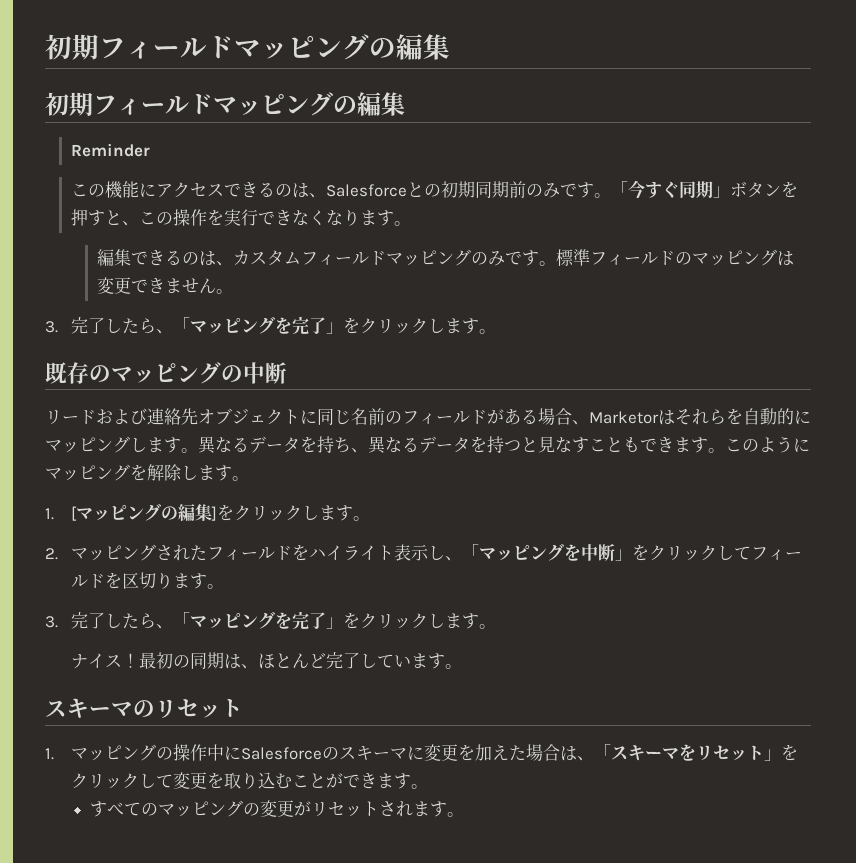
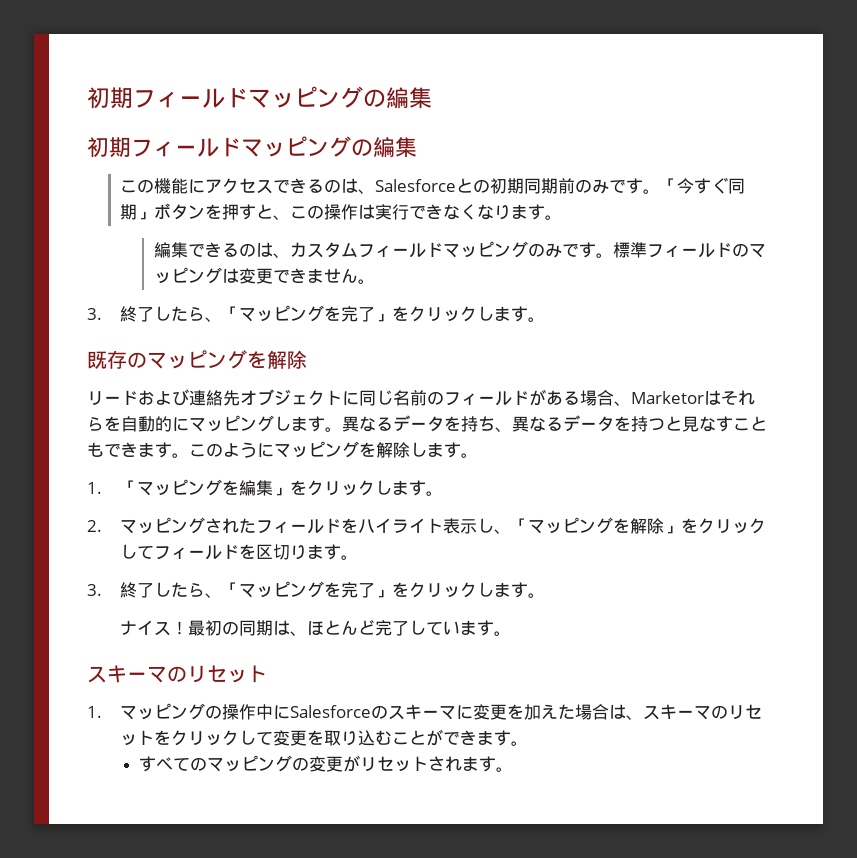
- Reminder
- 「今すぐ同期」ボタンを押すと、この操作を実行できなくなります。
+ 「今すぐ同期」ボタンを押すと、この操作は実行できなくなります。
  標準フィールドのマッピングは変更できません。
- 3.完了したら、「マッピングを完了」をクリックします。
+ 3.終了したら、「マッピングを完了」をクリックします。
- 既存のマッピングの中断
+ 既存のマッピングを解除
- 1. [マッピングの編集]をクリックします。
+ 1.「マッピングを編集」をクリックします。
- 2.マッピングされたフィールドをハイライト表示し、「マッピングを中断」をクリックしてフィールドを区切ります。
- 3.完了したら、「マッピングを完了」をクリックします。
+ 2.マッピングされたフィールドをハイライト表示し、「マッピングを解除」をクリックしてフィールドを区切ります。
+ 3.終了したら、「マッピングを完了」をクリックします。
- 1.マッピングの操作中にSalesforceのスキーマに変更を加えた場合は、「スキーマをリセット」をクリックして変更を取り込むことができます。
+ 1.マッピングの操作中にSalesforceのスキーマに変更を加えた場合は、スキーマのリセットをクリックして変更を取り込むことができます。

